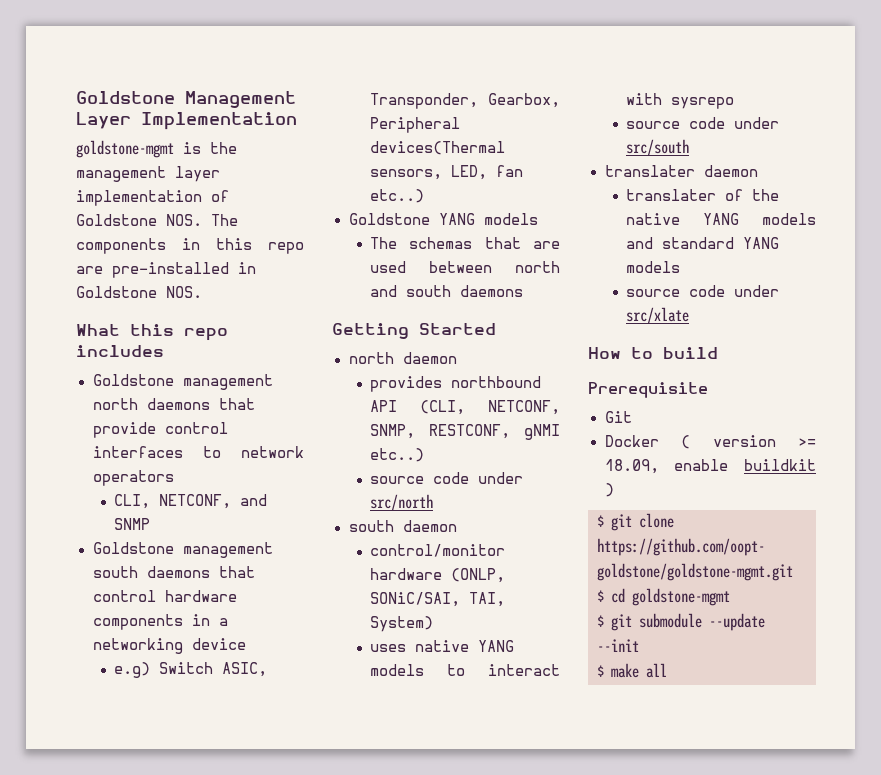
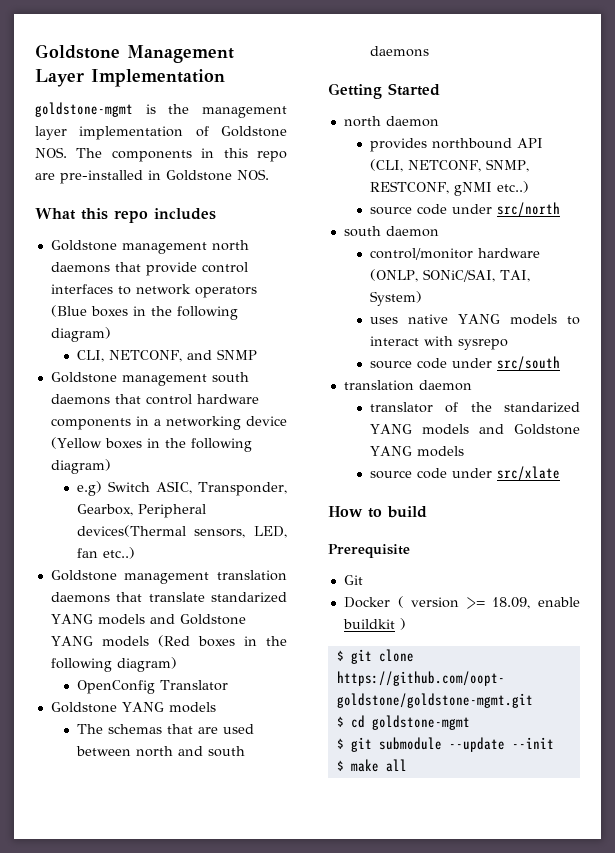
- Goldstone management north daemons that provide control interfaces to network operators
+ Goldstone management north daemons that provide control interfaces to network operators (Blue boxes in the following diagram)
- Goldstone management south daemons that control hardware components in a networking device
+ Goldstone management south daemons that control hardware components in a networking device (Yellow boxes in the following diagram)
+ Goldstone management translation daemons that translate standarized YANG models and Goldstone YANG models (Red boxes in the following diagram)
+ OpenConfig Translator
- translater daemon
- translater of the native YANG models and standard YANG models
+ translation daemon
+ translator of the standarized YANG models and Goldstone YANG models

